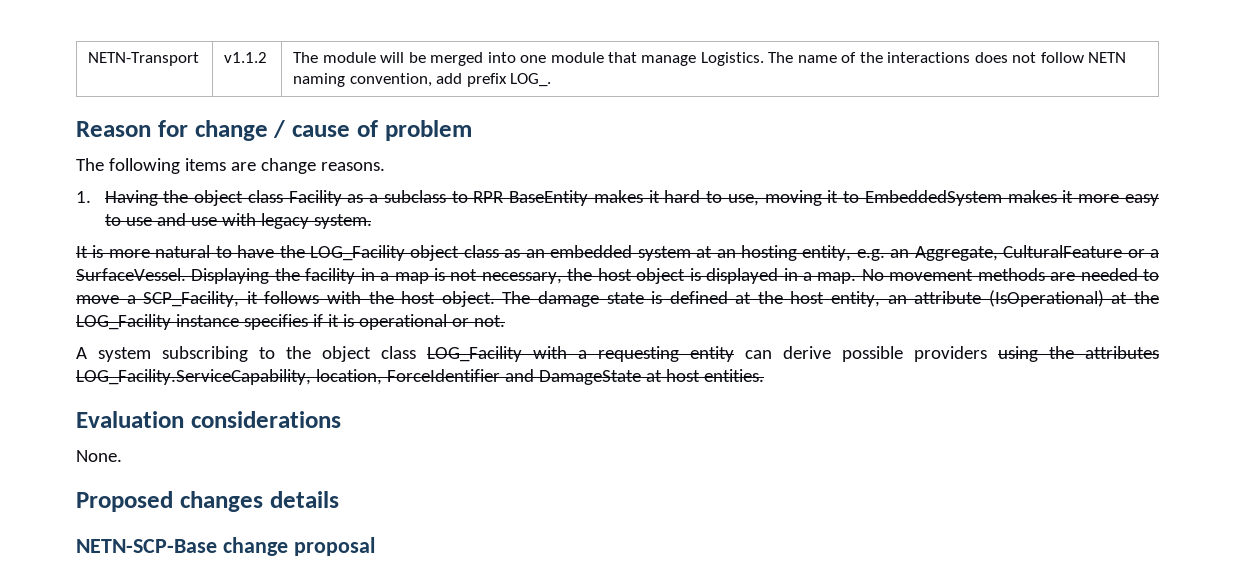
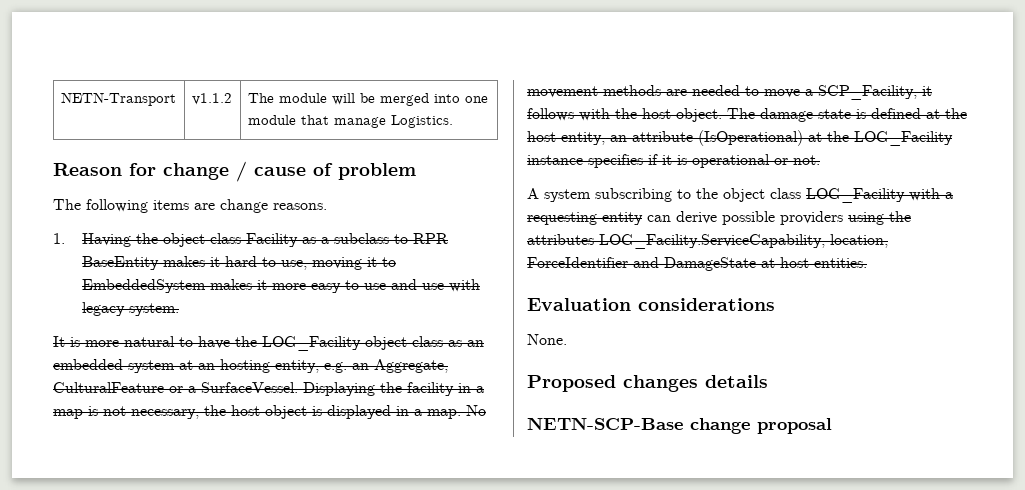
- NETN-Transport | v1.1.2 | The module will be merged into one module that manage Logistics. The name of the interactions does not follow NETN naming convention, add prefix LOG_.
+ NETN-Transport | v1.1.2 | The module will be merged into one module that manage Logistics.

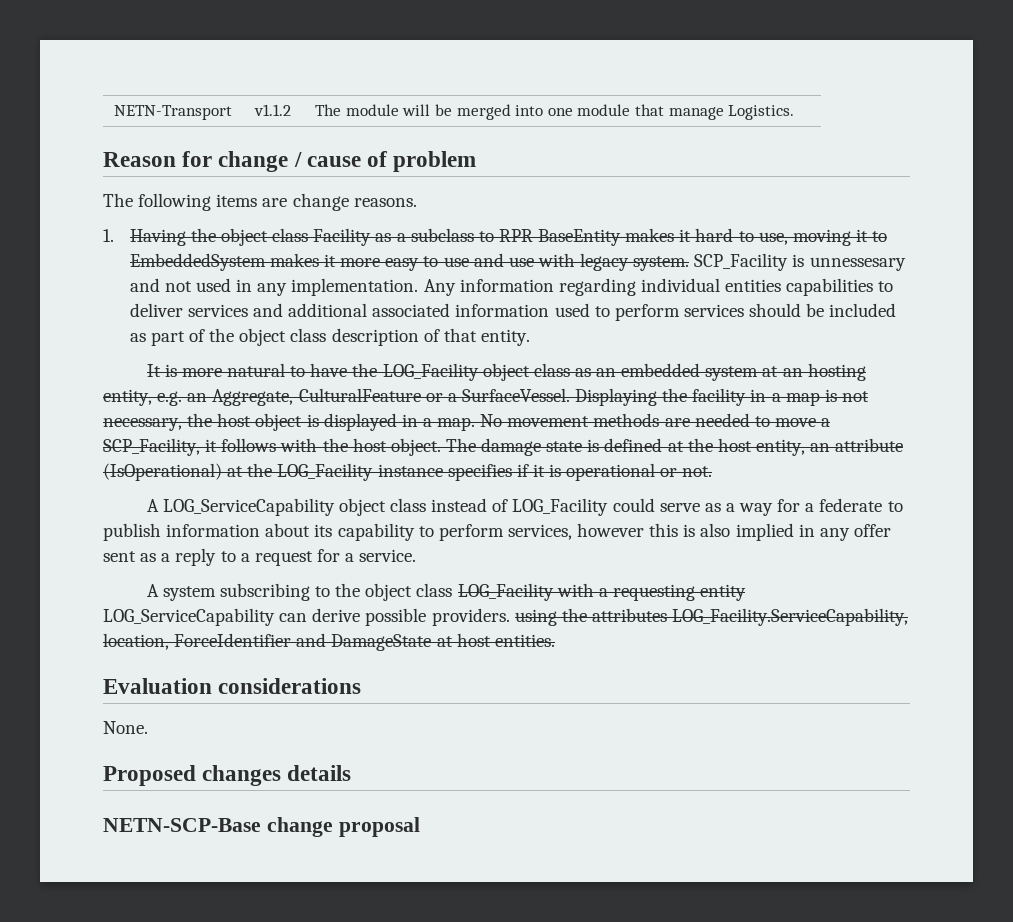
+ SCP_Facility is unnessesary and not used in any implementation. Any information regarding individual entities capabilities to deliver services and additional associated information used to perform services should be included as part of the object class description of that entity.
+ A LOG_ServiceCapability object class instead of LOG_Facility could serve as a way for a federate to publish information about its capability to perform services, however this is also implied in any offer sent as a reply to a request for a service.
- A system subscribing to the object class LOG_Facility with a requesting entity can derive possible providers using the attributes LOG_Facility.ServiceCapability, location, ForceIdentifier and DamageState at host entities.
+ A system subscribing to the object class LOG_Facility with a requesting entity LOG_ServiceCapability can derive possible providers. using the attributes LOG_Facility.ServiceCapability, location, ForceIdentifier and DamageState at host entities.

